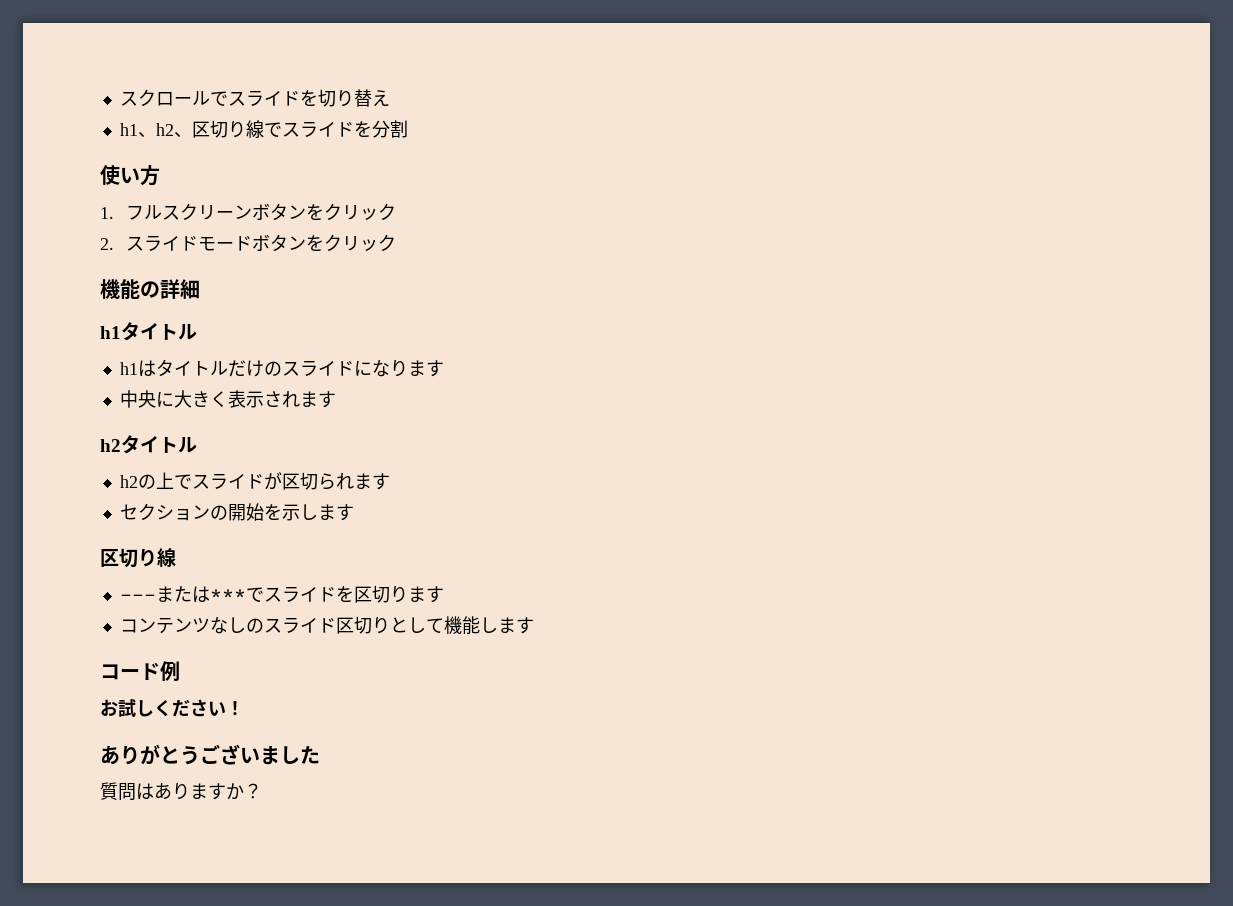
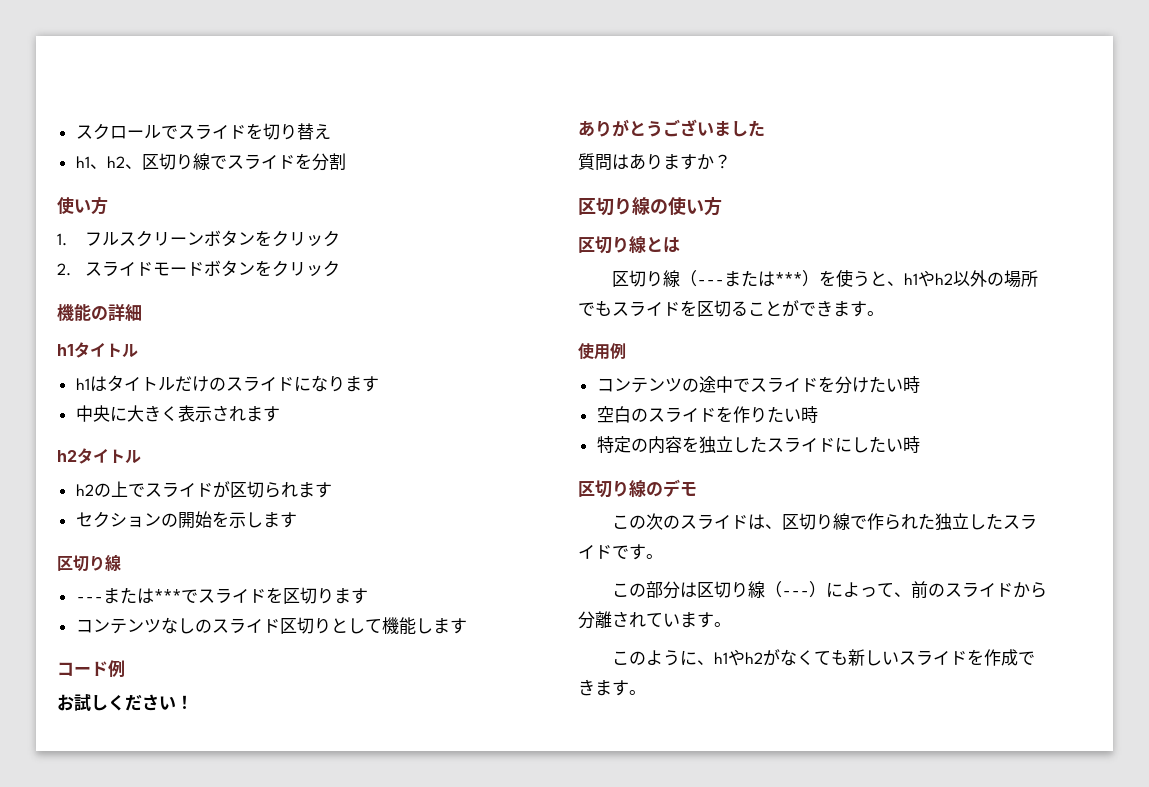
+ 区切り線の使い方
+ 区切り線とは
+ 区切り線（---または***）を使うと、h1やh2以外の場所でもスライドを区切ることができます。
+ 使用例
+ コンテンツの途中でスライドを分けたい時
+ 空白のスライドを作りたい時
+ 特定の内容を独立したスライドにしたい時
+ 区切り線のデモ
+ この次のスライドは、区切り線で作られた独立したスライドです。
+ この部分は区切り線（---）によって、前のスライドから分離されています。
+ このように、h1やh2がなくても新しいスライドを作成できます。

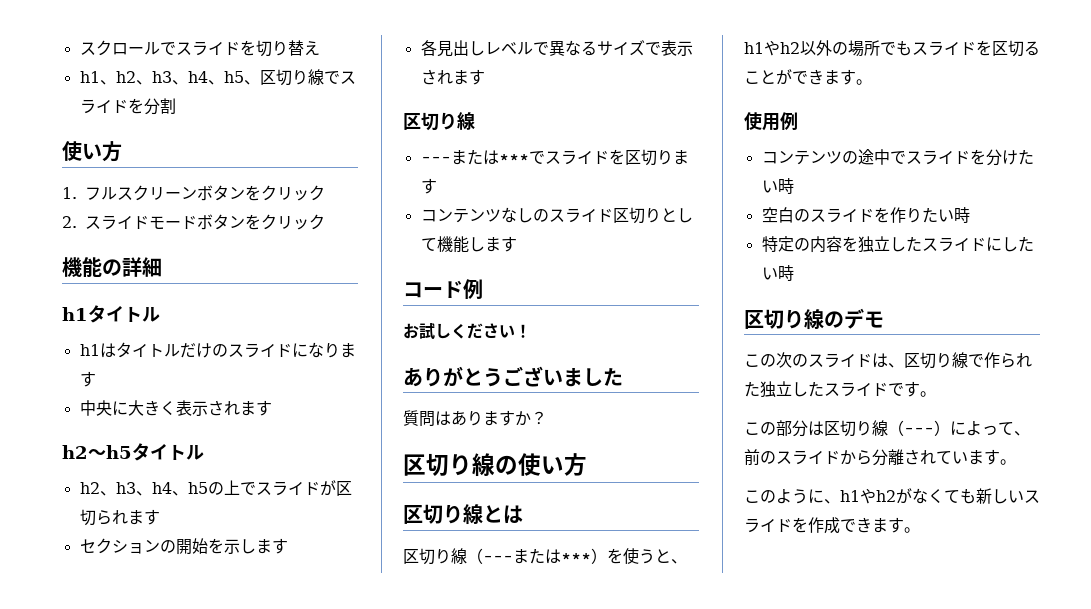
- h1、h2、区切り線でスライドを分割
+ h1、h2、h3、h4、h5、区切り線でスライドを分割
- h2タイトル
+ h2〜h5タイトル
- h2の上でスライドが区切られます
+ h2、h3、h4、h5の上でスライドが区切られます
+ 各見出しレベルで異なるサイズで表示されます

